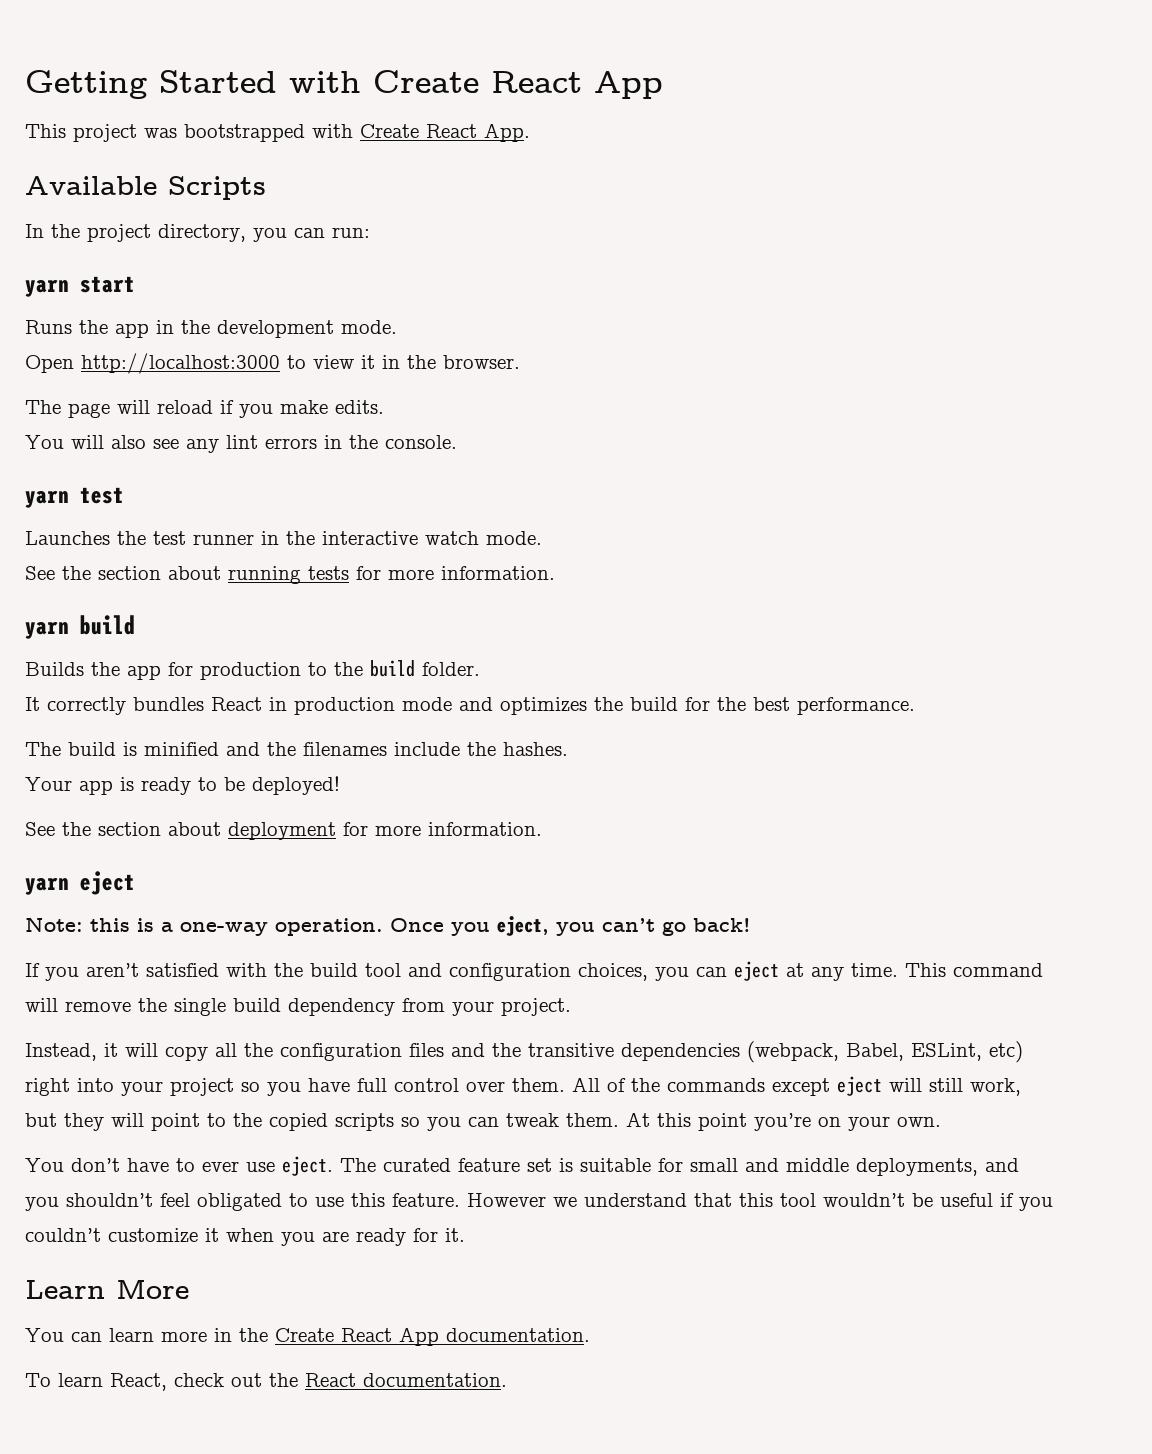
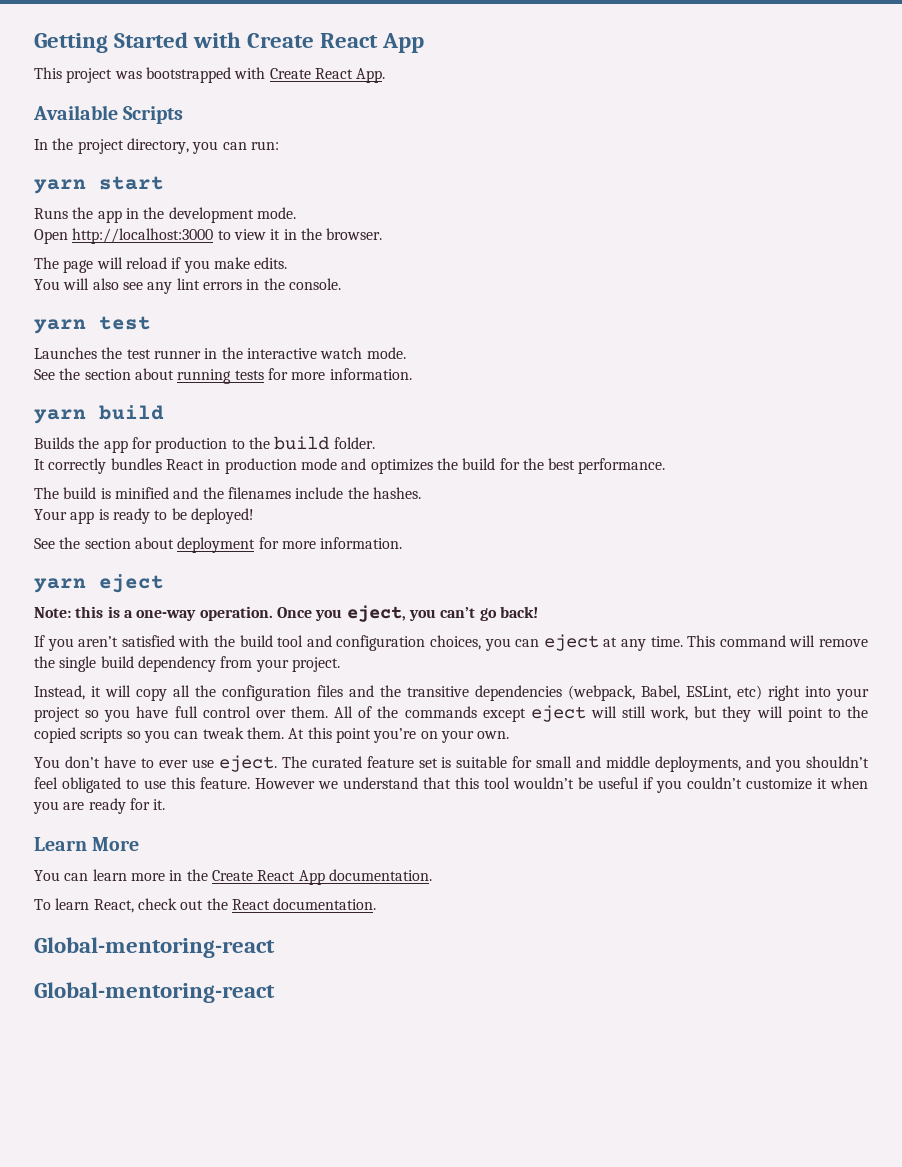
  To learn React, check out the React documentation.
+ Global-mentoring-react
+ Global-mentoring-react

